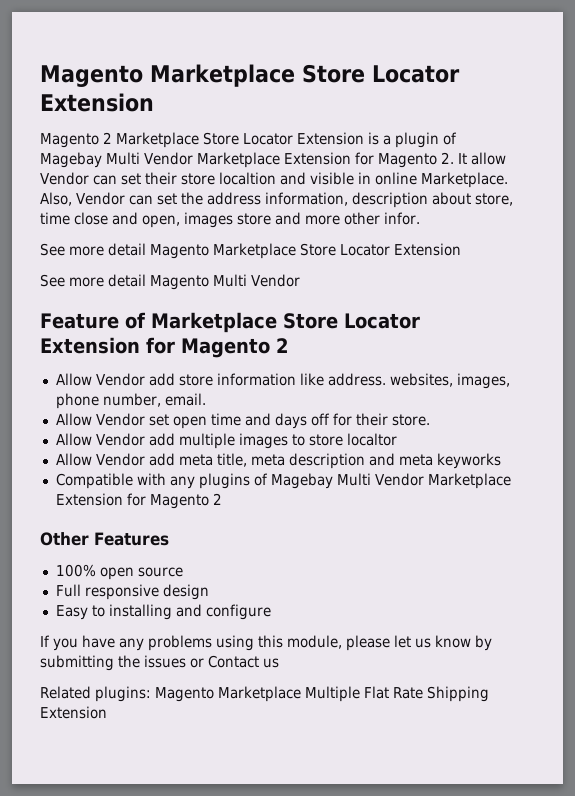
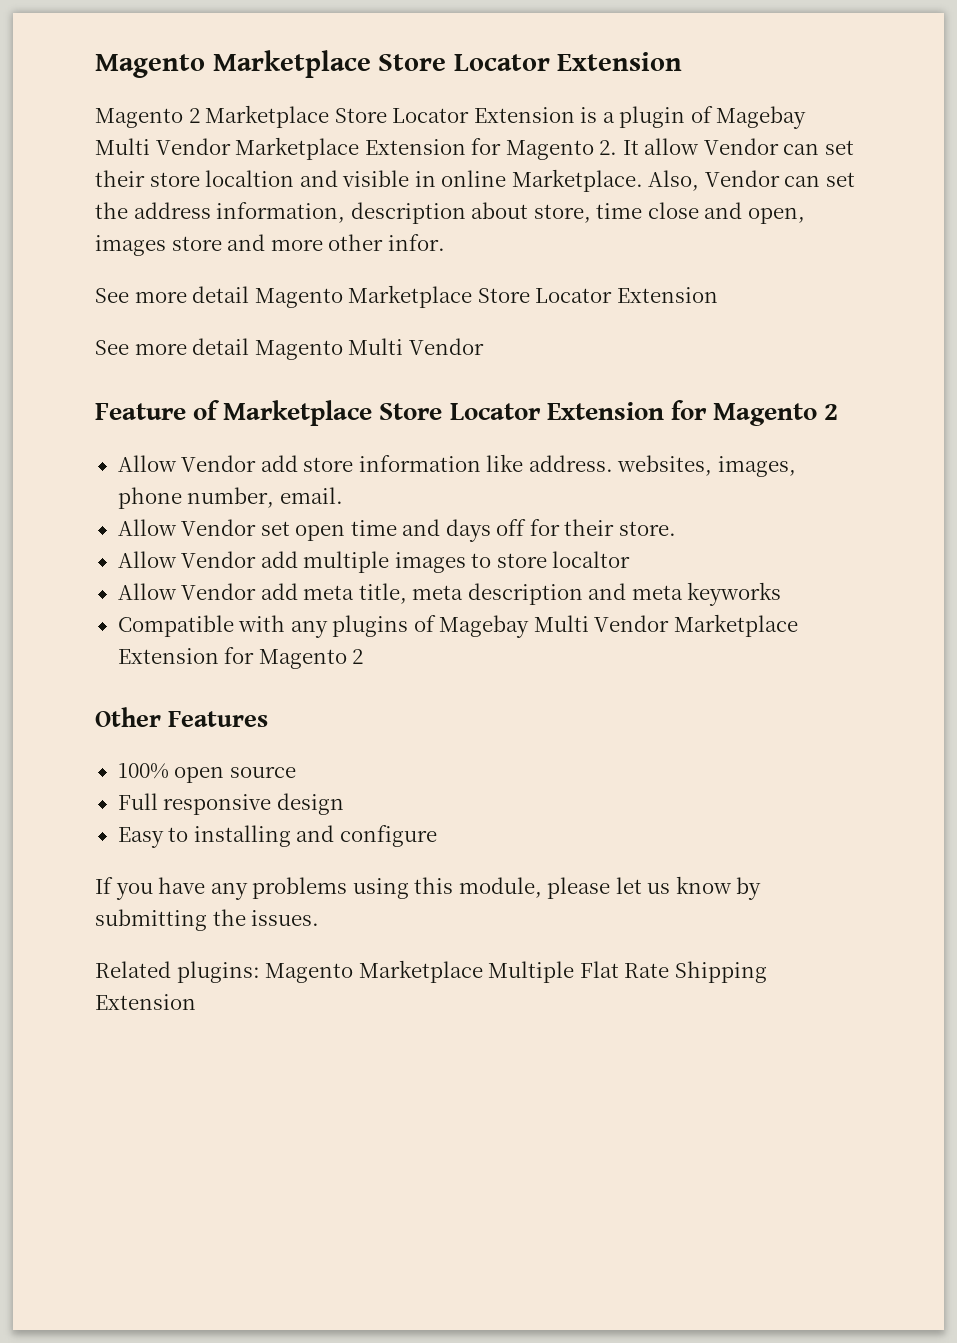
- If you have any problems using this module, please let us know by submitting the issues or Contact us
+ If you have any problems using this module, please let us know by submitting the issues.

